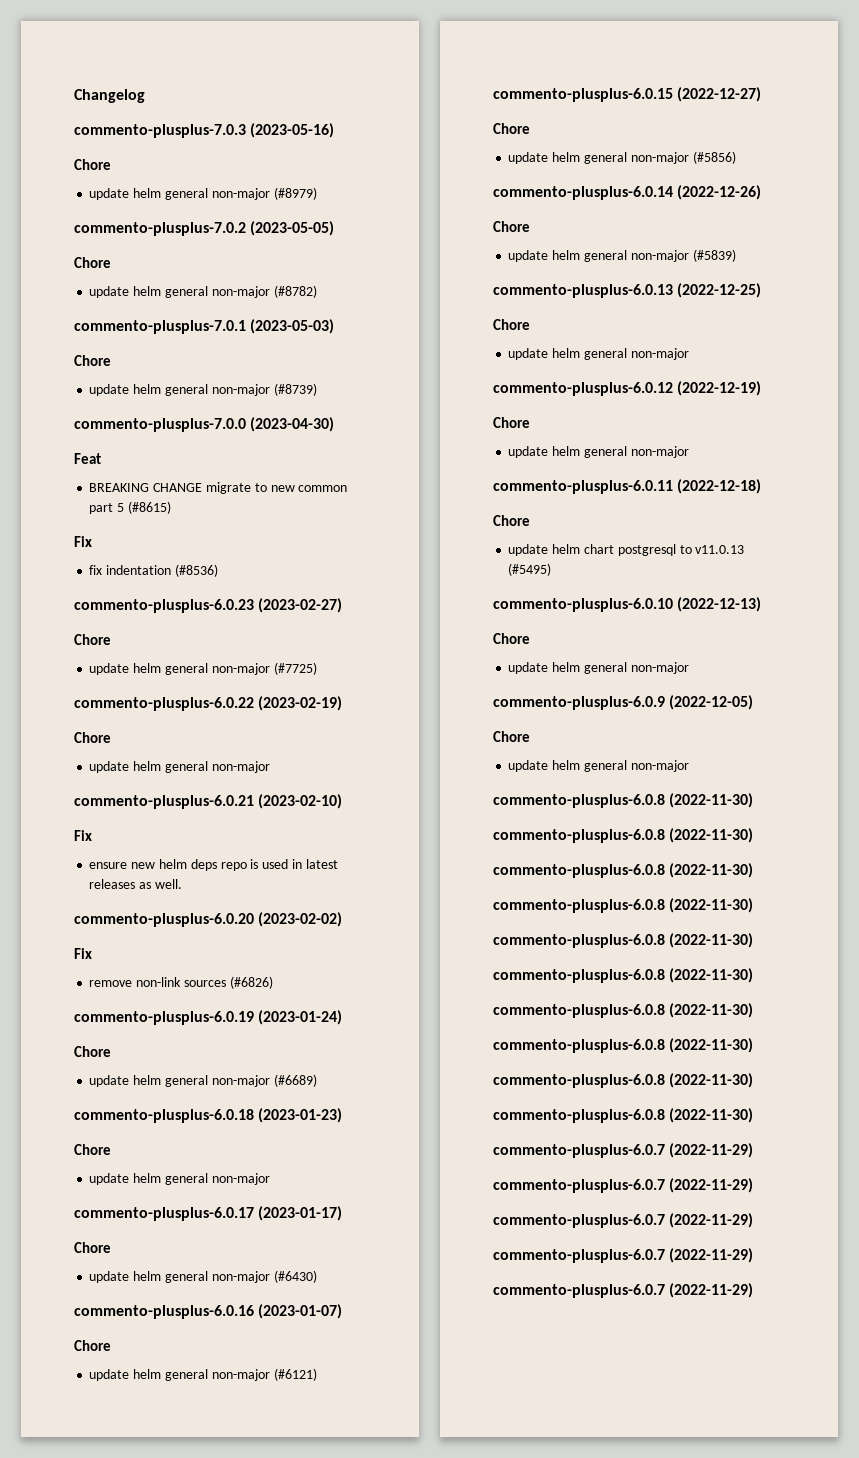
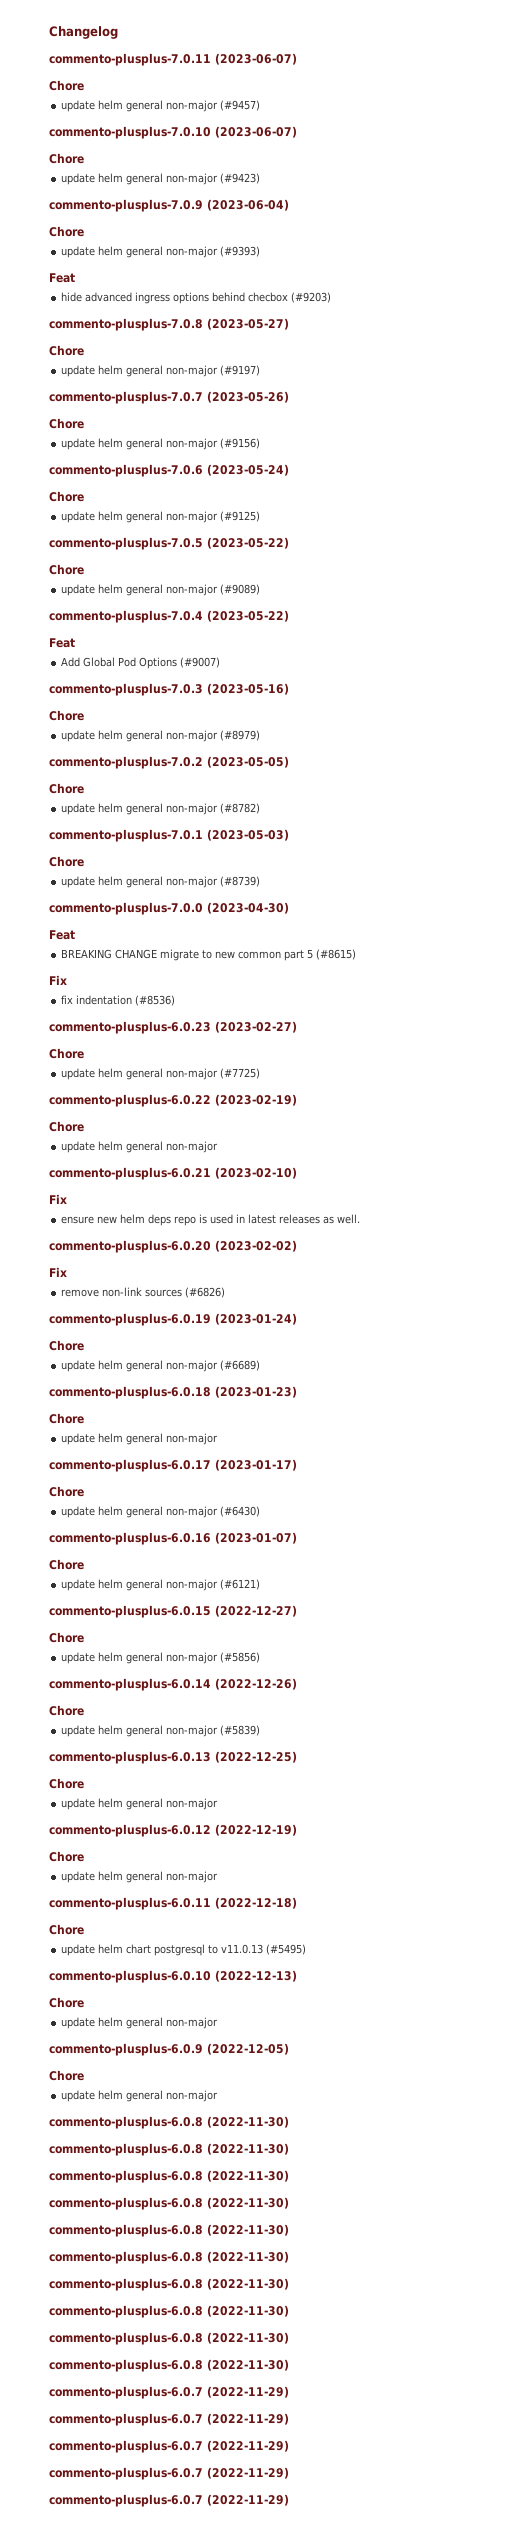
+ commento-plusplus-7.0.11 (2023-06-07)
+ Chore
+ update helm general non-major (#9457)
+ commento-plusplus-7.0.10 (2023-06-07)
+ Chore
+ update helm general non-major (#9423)
+ commento-plusplus-7.0.9 (2023-06-04)
+ Chore
+ update helm general non-major (#9393)
+ Feat
+ hide advanced ingress options behind checbox (#9203)
+ commento-plusplus-7.0.8 (2023-05-27)
+ Chore
+ update helm general non-major (#9197)
+ commento-plusplus-7.0.7 (2023-05-26)
+ Chore
+ update helm general non-major (#9156)
+ commento-plusplus-7.0.6 (2023-05-24)
+ Chore
+ update helm general non-major (#9125)
+ commento-plusplus-7.0.5 (2023-05-22)
+ Chore
+ update helm general non-major (#9089)
+ commento-plusplus-7.0.4 (2023-05-22)
+ Feat
+ Add Global Pod Options (#9007)

